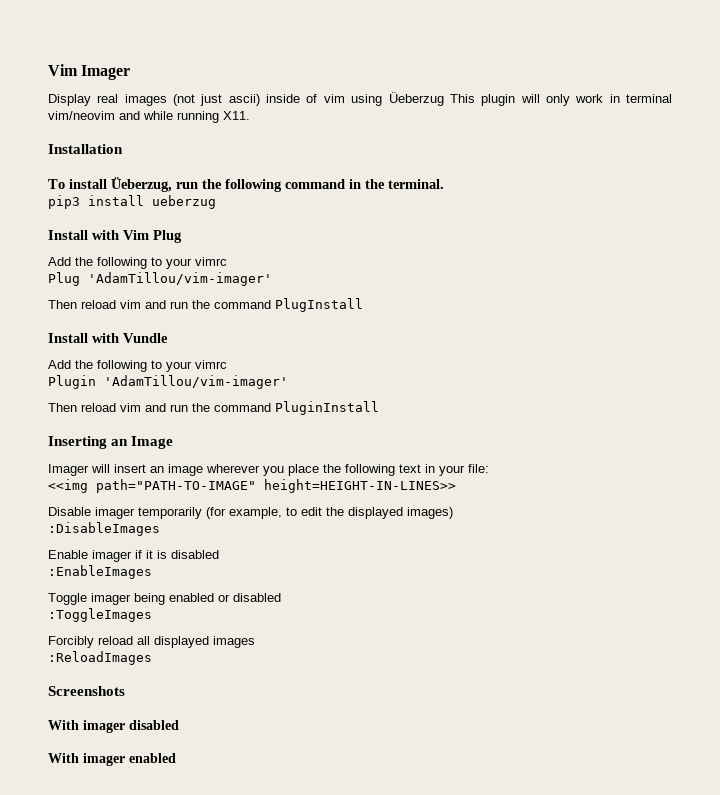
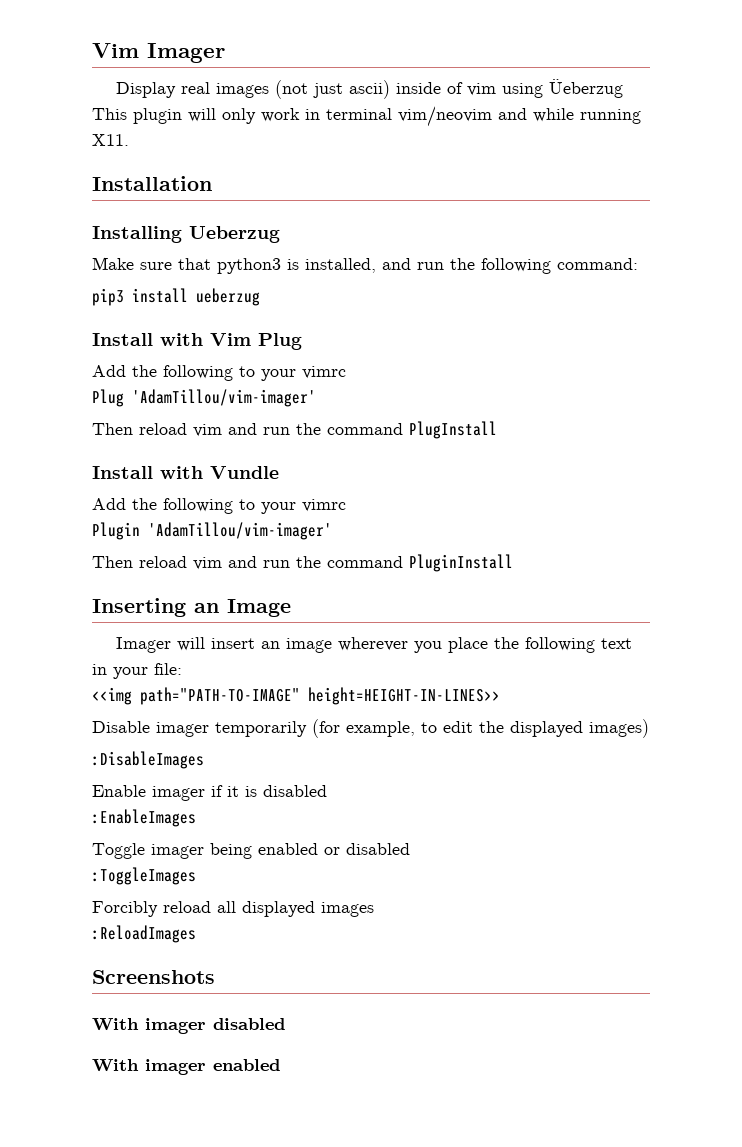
- To install Üeberzug, run the following command in the terminal.
+ Installing Ueberzug
+ Make sure that python3 is installed, and run the following command:

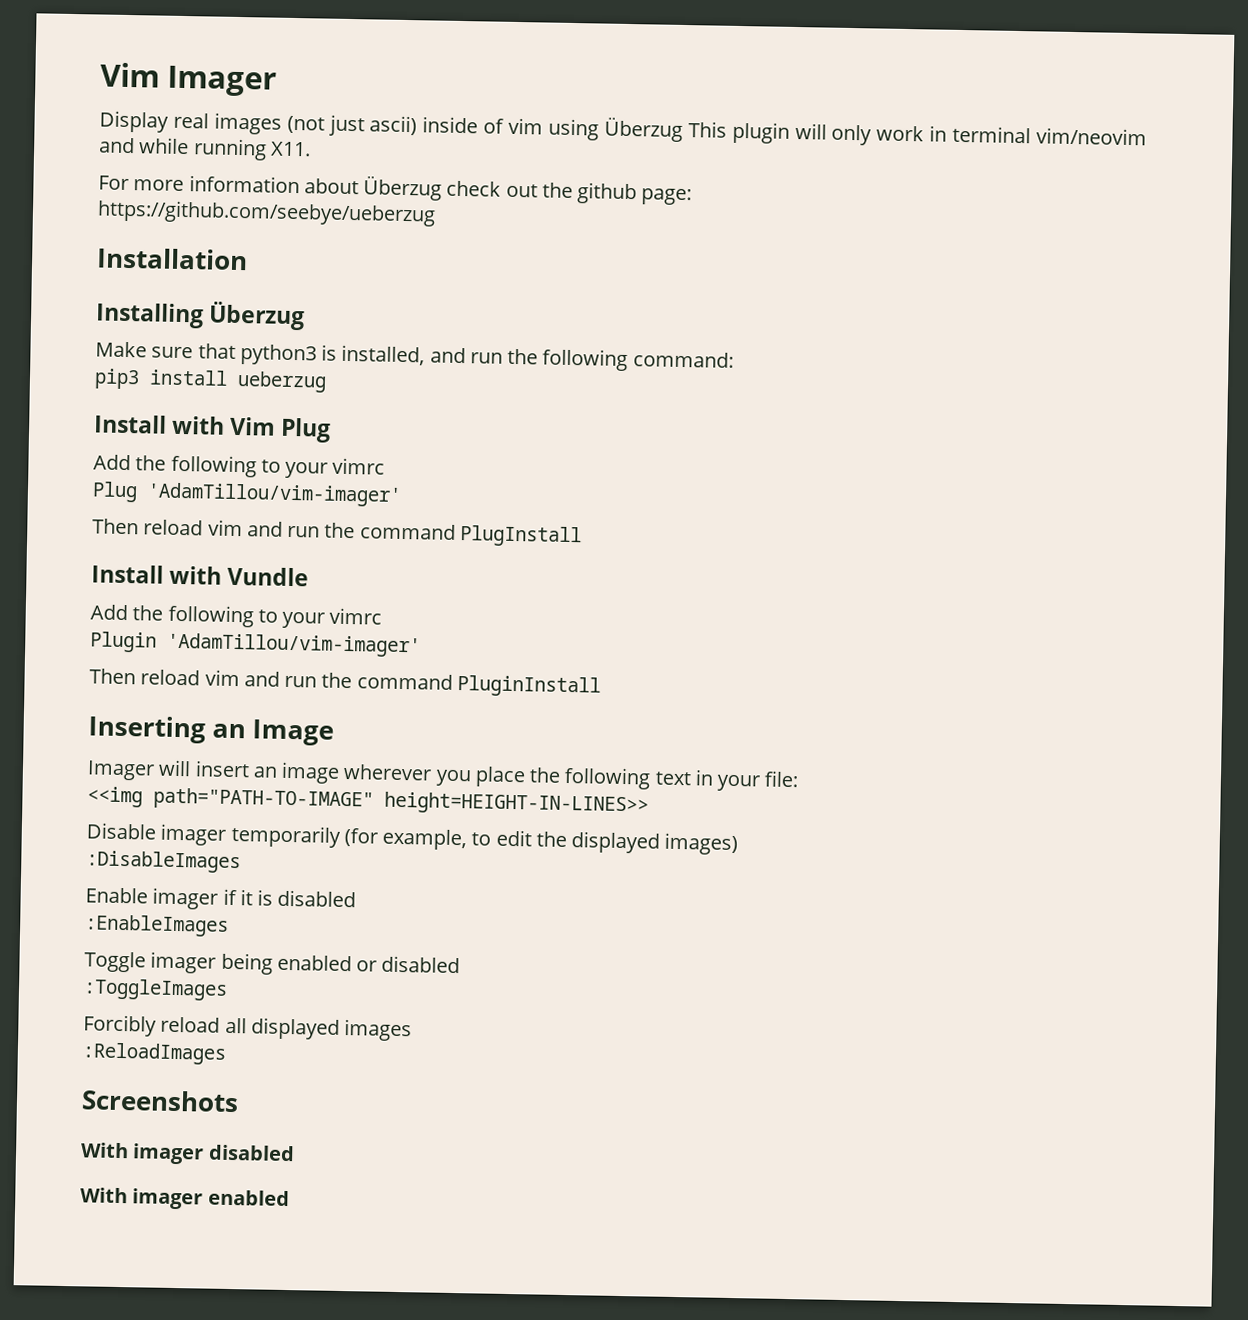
- Display real images (not just ascii) inside of vim using Üeberzug This plugin will only work in terminal vim/neovim and while running X11.
+ Display real images (not just ascii) inside of vim using Überzug This plugin will only work in terminal vim/neovim and while running X11.
+ For more information about Überzug check out the github page:
+ https://github.com/seebye/ueberzug
- Installing Ueberzug
+ Installing Überzug

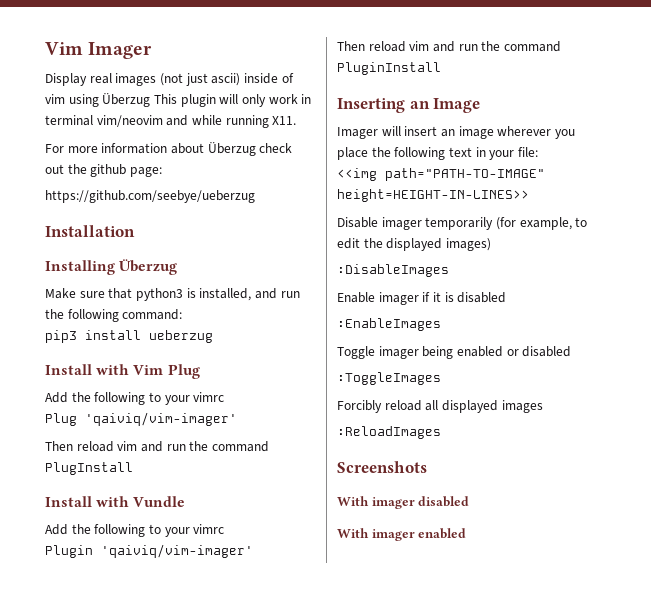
- Plug 'AdamTillou/vim-imager'
+ Plug 'qaiviq/vim-imager'
- Plugin 'AdamTillou/vim-imager'
+ Plugin 'qaiviq/vim-imager'

